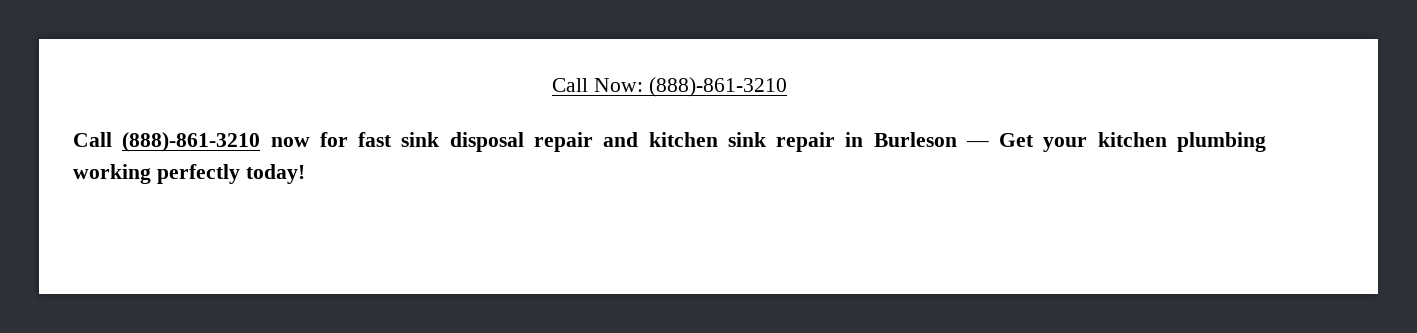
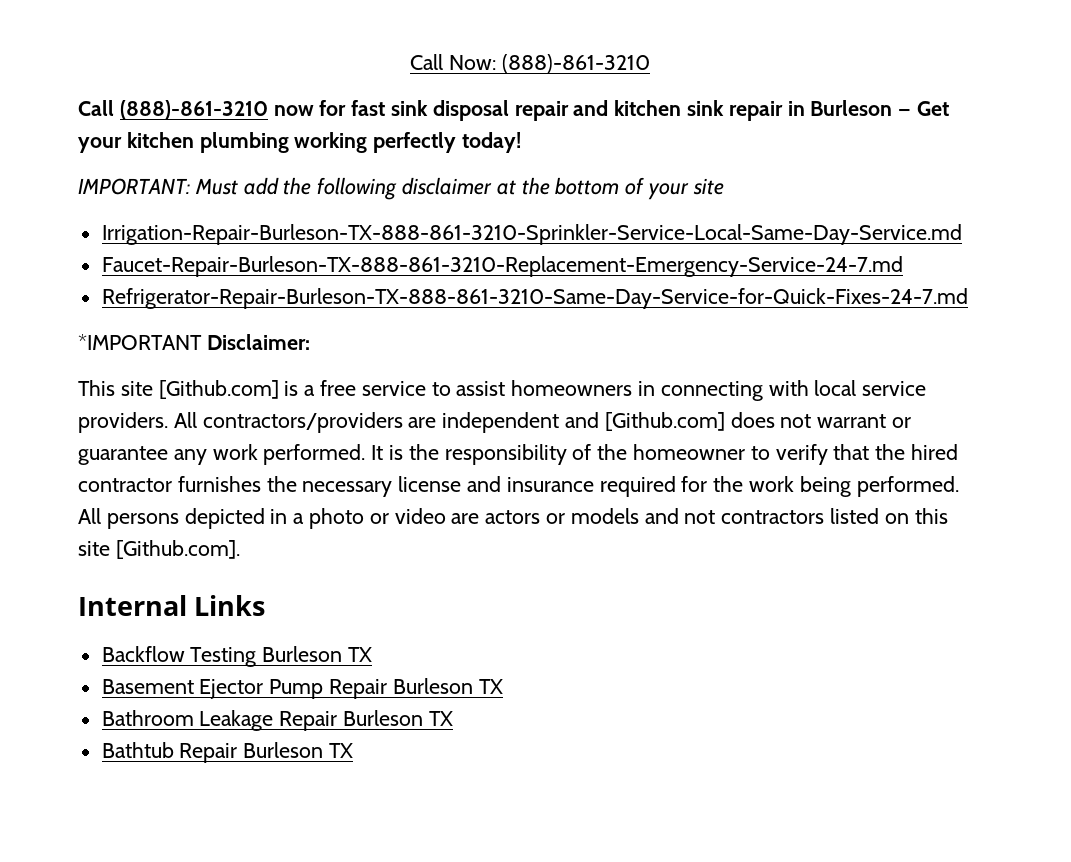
+ IMPORTANT: Must add the following disclaimer at the bottom of your site
+ Irrigation-Repair-Burleson-TX-888-861-3210-Sprinkler-Service-Local-Same-Day-Service.md
+ Faucet-Repair-Burleson-TX-888-861-3210-Replacement-Emergency-Service-24-7.md
+ Refrigerator-Repair-Burleson-TX-888-861-3210-Same-Day-Service-for-Quick-Fixes-24-7.md
+ *IMPORTANT Disclaimer:
+ This site [Github.com] is a free service to assist homeowners in connecting with local service providers. All contractors/providers are independent and [Github.com] does not warrant or guarantee any work performed. It is the responsibility of the homeowner to verify that the hired contractor furnishes the necessary license and insurance required for the work being performed. All persons depicted in a photo or video are actors or models and not contractors listed on this site [Github.com].
+ Internal Links
+ Backflow Testing Burleson TX
+ Basement Ejector Pump Repair Burleson TX
+ Bathroom Leakage Repair Burleson TX
+ Bathtub Repair Burleson TX

